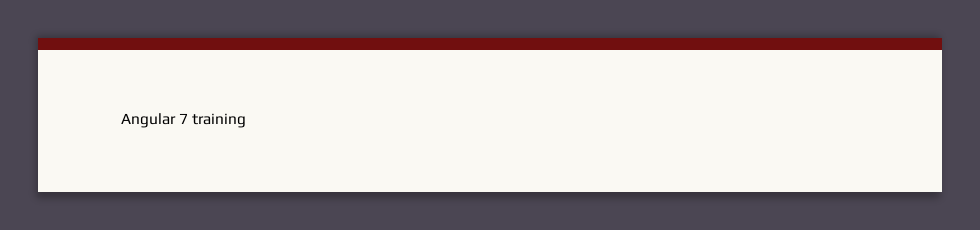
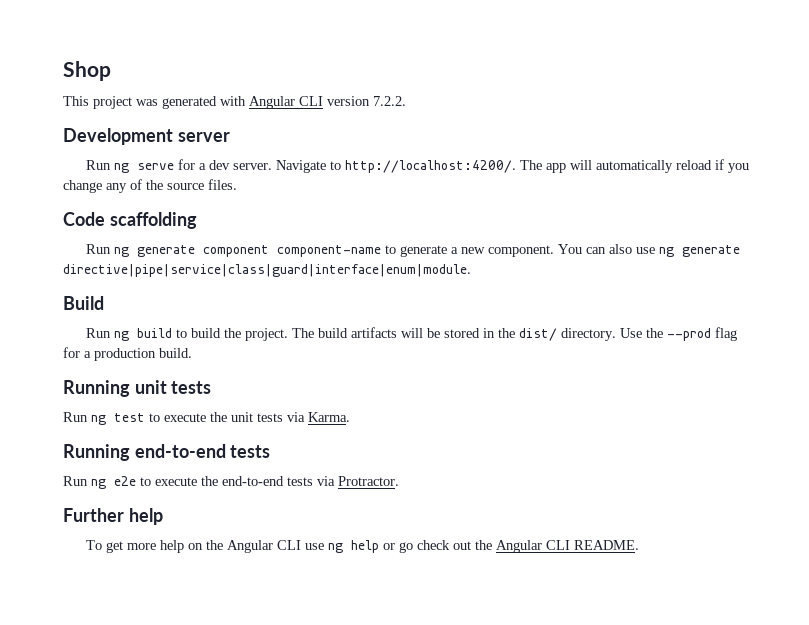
- Angular 7 training
+ Shop
+ This project was generated with Angular CLI version 7.2.2.
+ Development server
+ Run ng serve for a dev server. Navigate to http://localhost:4200/. The app will automatically reload if you change any of the source files.
+ Code scaffolding
+ Run ng generate component component-name to generate a new component. You can also use ng generate directive|pipe|service|class|guard|interface|enum|module.
+ Build
+ Run ng build to build the project. The build artifacts will be stored in the dist/ directory. Use the --prod flag for a production build.
+ Running unit tests
+ Run ng test to execute the unit tests via Karma.
+ Running end-to-end tests
+ Run ng e2e to execute the end-to-end tests via Protractor.
+ Further help
+ To get more help on the Angular CLI use ng help or go check out the Angular CLI README.

